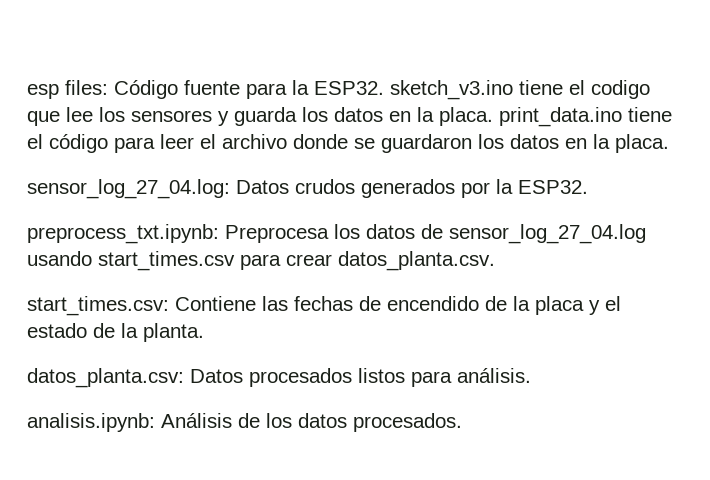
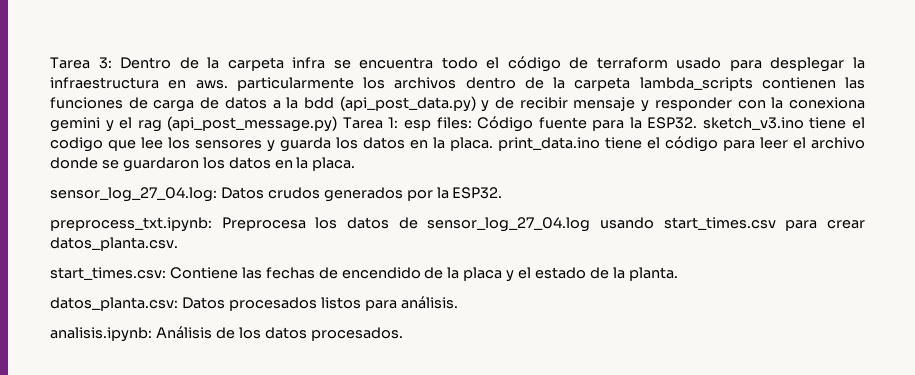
- esp files: Código fuente para la ESP32. sketch_v3.ino tiene el codigo que lee los sensores y guarda los datos en la placa. print_data.ino tiene el código para leer el archivo donde se guardaron los datos en la placa.
+ Tarea 3: Dentro de la carpeta infra se encuentra todo el código de terraform usado para desplegar la infraestructura en aws. particularmente los archivos dentro de la carpeta lambda_scripts contienen las funciones de carga de datos a la bdd (api_post_data.py) y de recibir mensaje y responder con la conexiona gemini y el rag (api_post_message.py) Tarea 1: esp files: Código fuente para la ESP32. sketch_v3.ino tiene el codigo que lee los sensores y guarda los datos en la placa. print_data.ino tiene el código para leer el archivo donde se guardaron los datos en la placa.

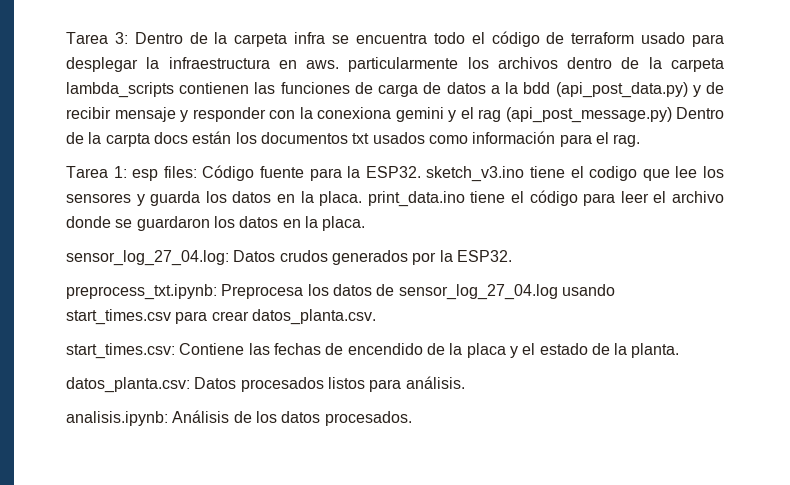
- Dentro de la carpeta infra se encuentra todo el código de terraform usado para desplegar la infraestructura en aws. particularmente los archivos dentro de la carpeta lambda_scripts contienen las funciones de carga de datos a la bdd (api_post_data.py) y de recibir mensaje y responder con la conexiona gemini y el rag (api_post_message.py) Tarea 1:
+ Dentro de la carpeta infra se encuentra todo el código de terraform usado para desplegar la infraestructura en aws. particularmente los archivos dentro de la carpeta lambda_scripts contienen las funciones de carga de datos a la bdd (api_post_data.py) y de recibir mensaje y responder con la conexiona gemini y el rag (api_post_message.py) Dentro de la carpta docs están los documentos txt usados como información para el rag.
+ Tarea 1:

